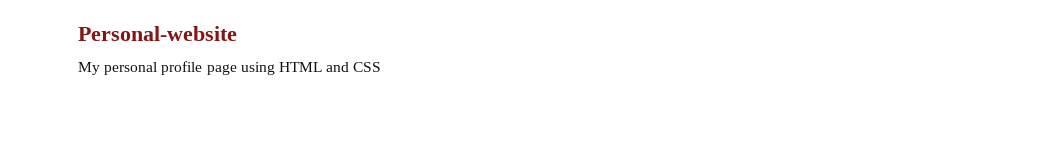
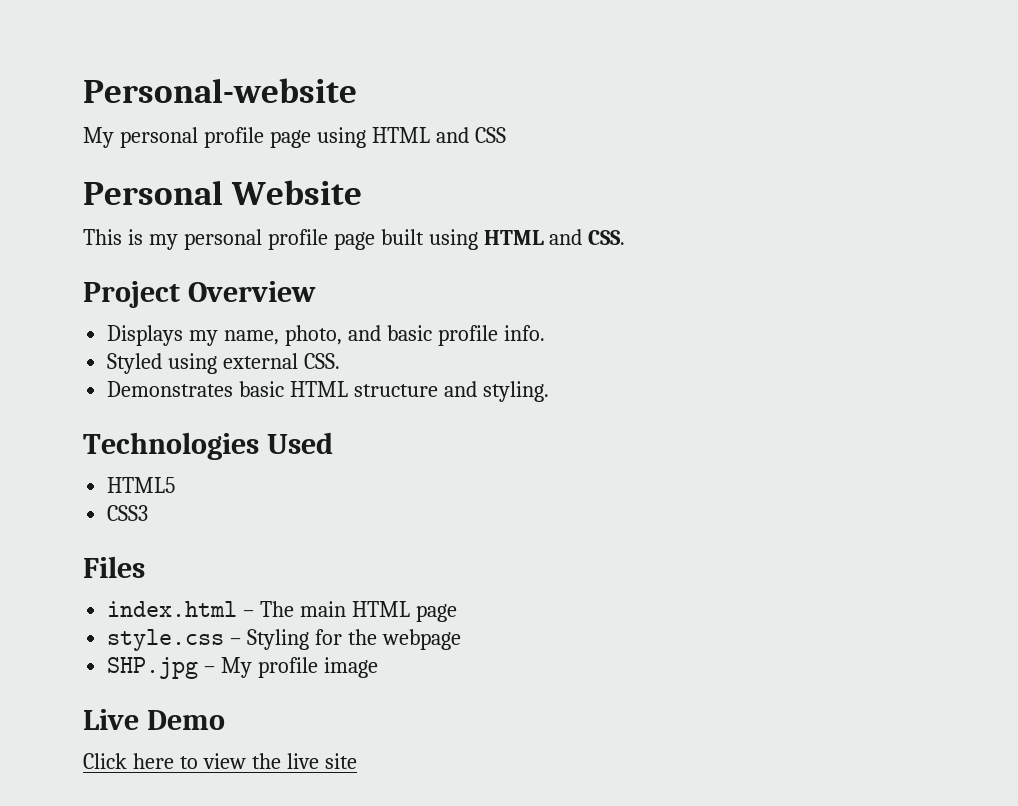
+ Personal Website
+ This is my personal profile page built using HTML and CSS.
+ Project Overview
+ Displays my name, photo, and basic profile info.
+ Styled using external CSS.
+ Demonstrates basic HTML structure and styling.
+ Technologies Used
+ HTML5
+ CSS3
+ Files
+ index.html – The main HTML page
+ style.css – Styling for the webpage
+ SHP.jpg – My profile image
+ Live Demo
+ Click here to view the live site

